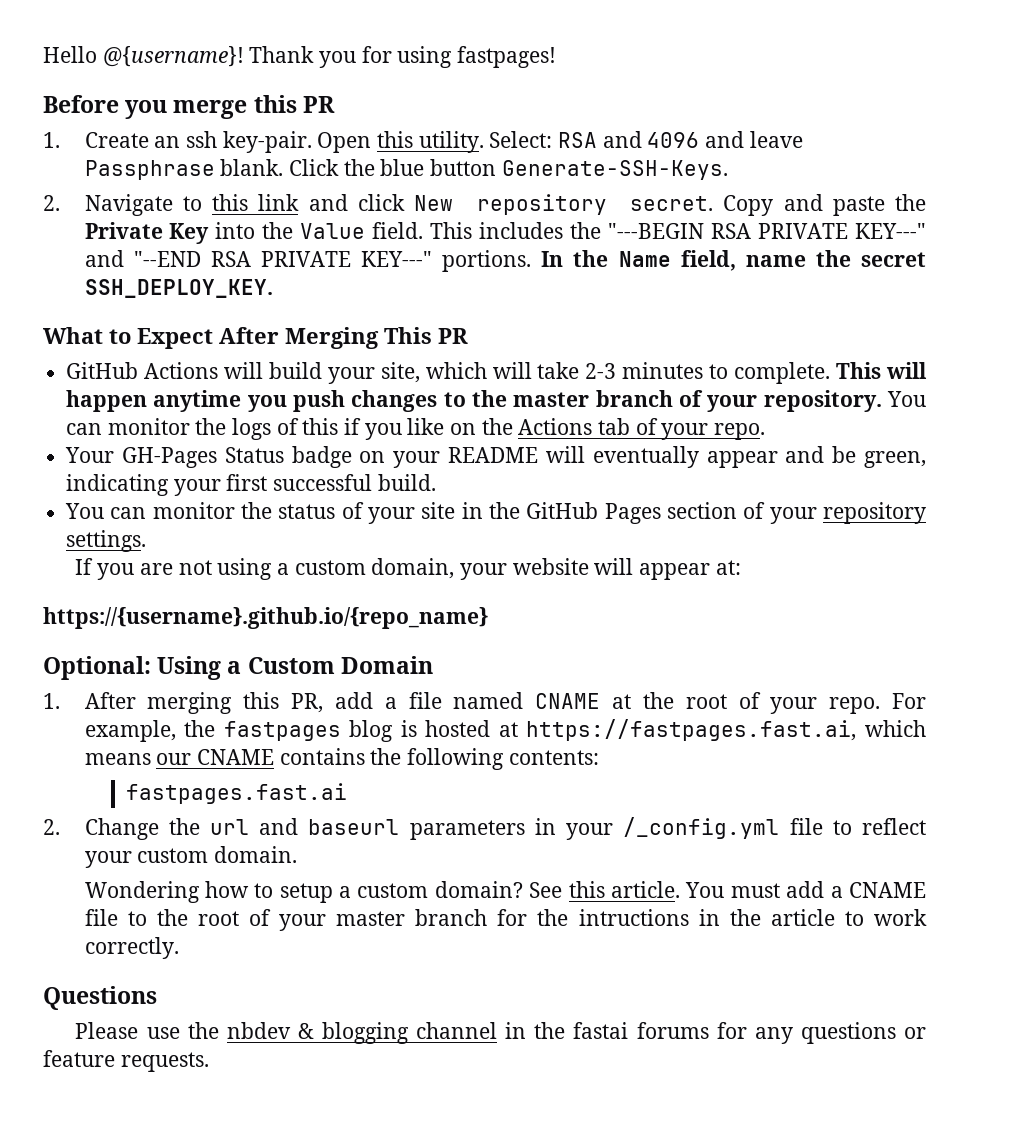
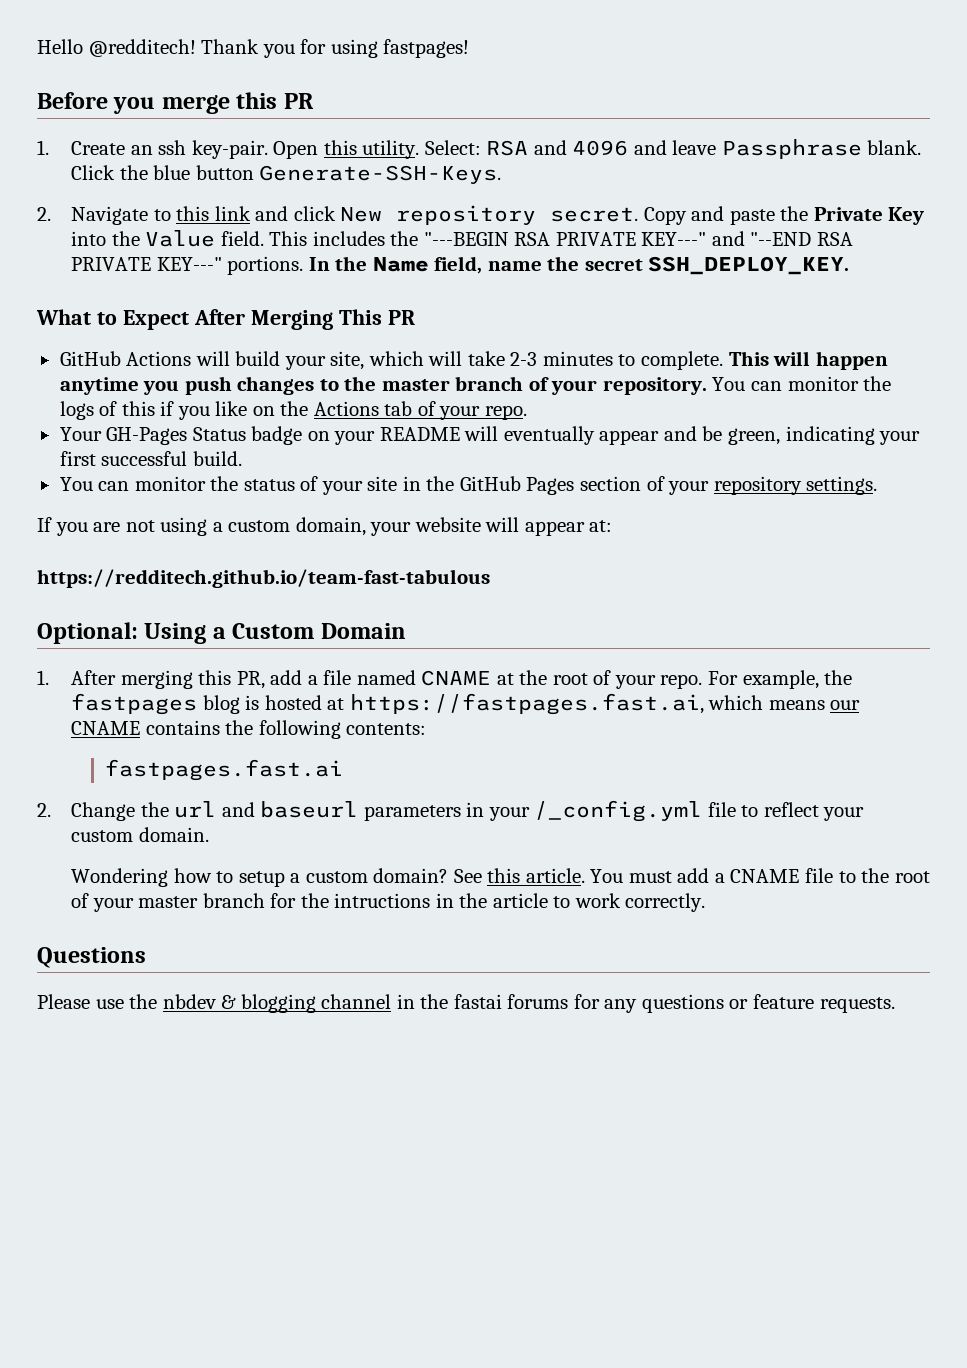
- Hello @{username}!
+ Hello @redditech!
- https://{username}.github.io/{repo_name}
+ https://redditech.github.io/team-fast-tabulous

